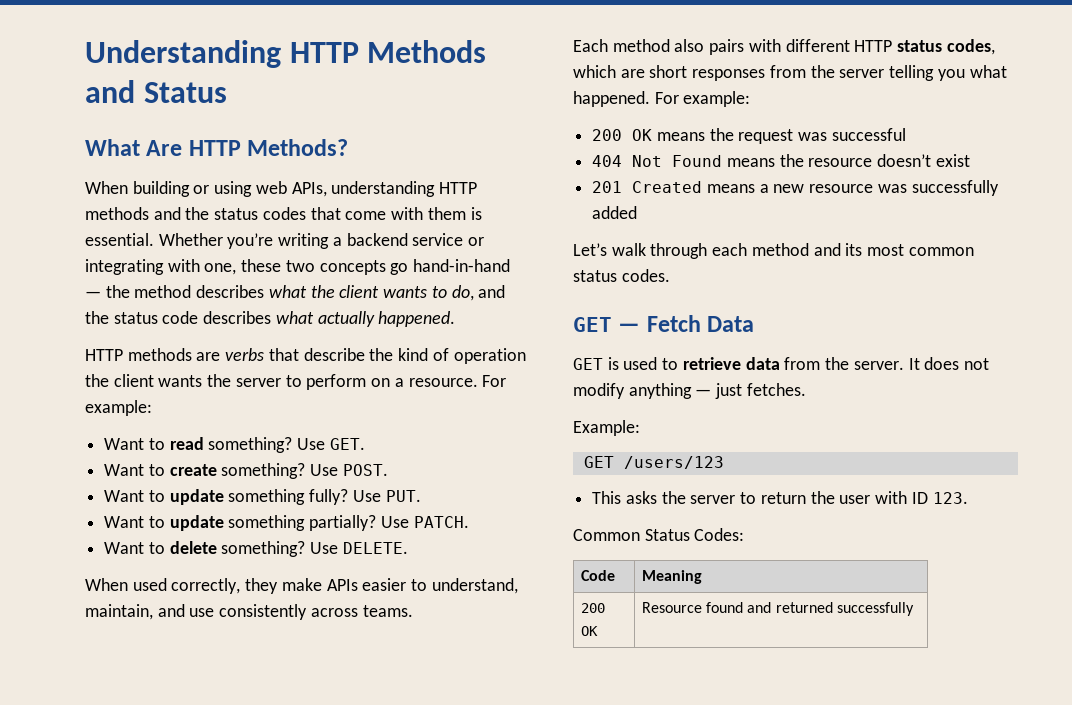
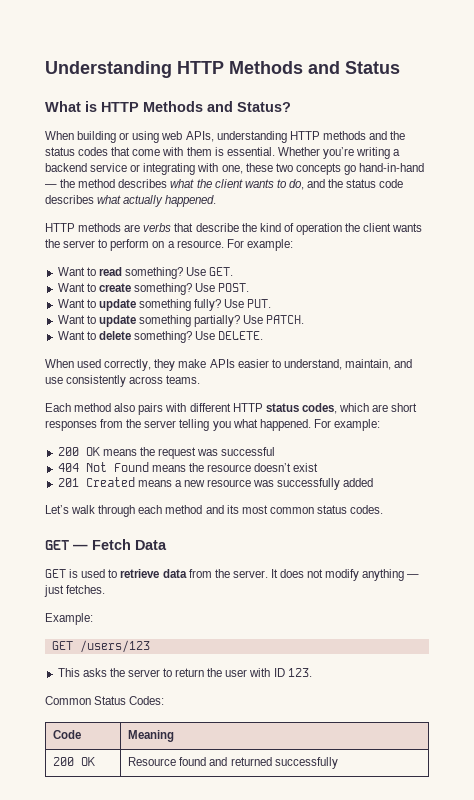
- What Are HTTP Methods?
+ What is HTTP Methods and Status?

